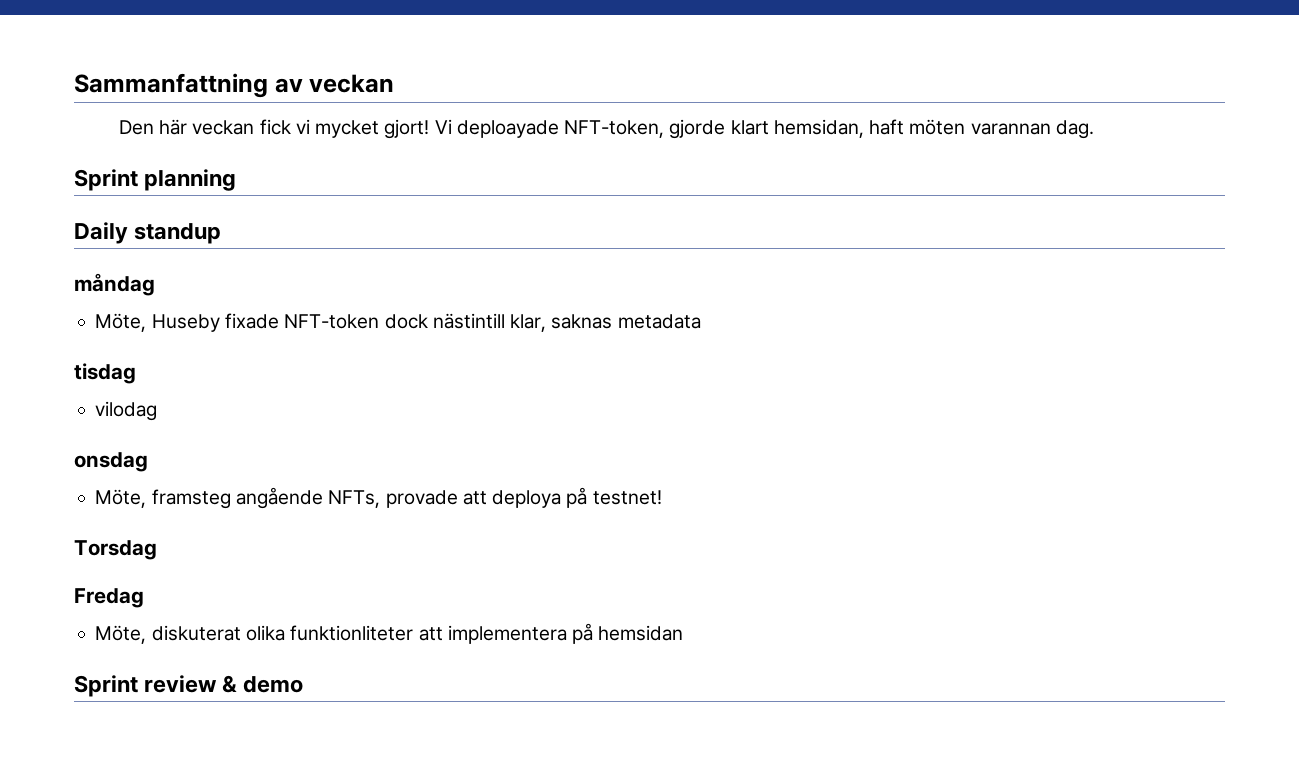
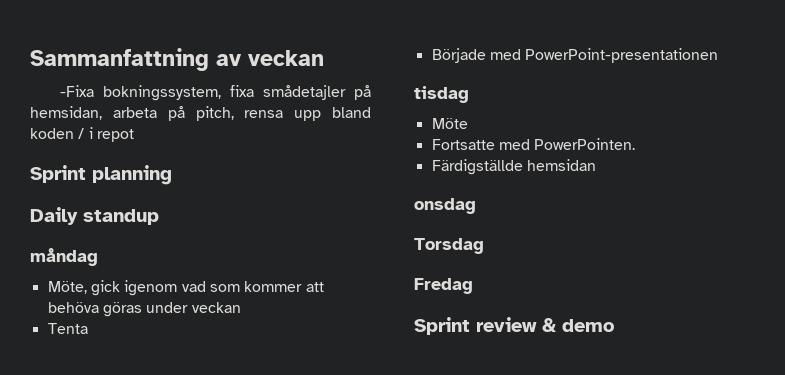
- Den här veckan fick vi mycket gjort! Vi deploayade NFT-token, gjorde klart hemsidan, haft möten varannan dag.
+ -Fixa bokningssystem, fixa smådetajler på hemsidan, arbeta på pitch, rensa upp bland koden / i repot
- Möte, Huseby fixade NFT-token dock nästintill klar, saknas metadata
+ Möte, gick igenom vad som kommer att behöva göras under veckan
+ Tenta
+ Började med PowerPoint-presentationen
  tisdag
- vilodag
+ Möte
+ Fortsatte med PowerPointen.
+ Färdigställde hemsidan
  onsdag
- Möte, framsteg angående NFTs, provade att deploya på testnet!
  Torsdag
  Fredag
- Möte, diskuterat olika funktionliteter att implementera på hemsidan

